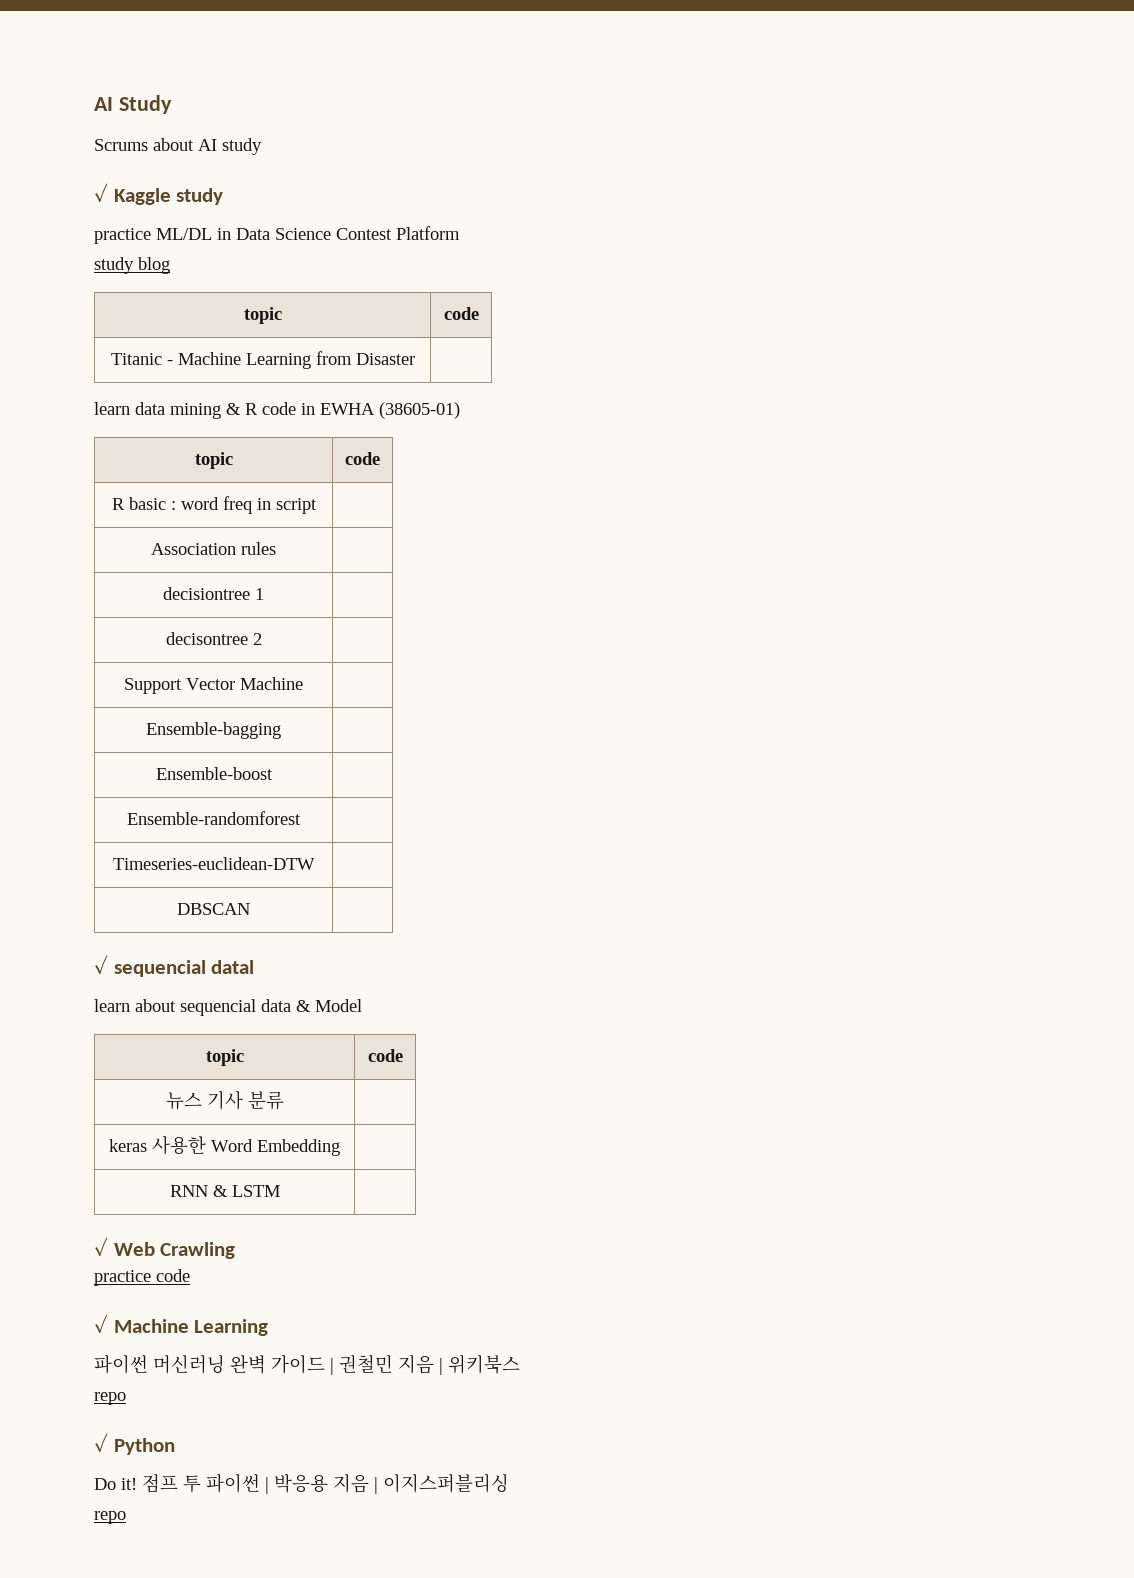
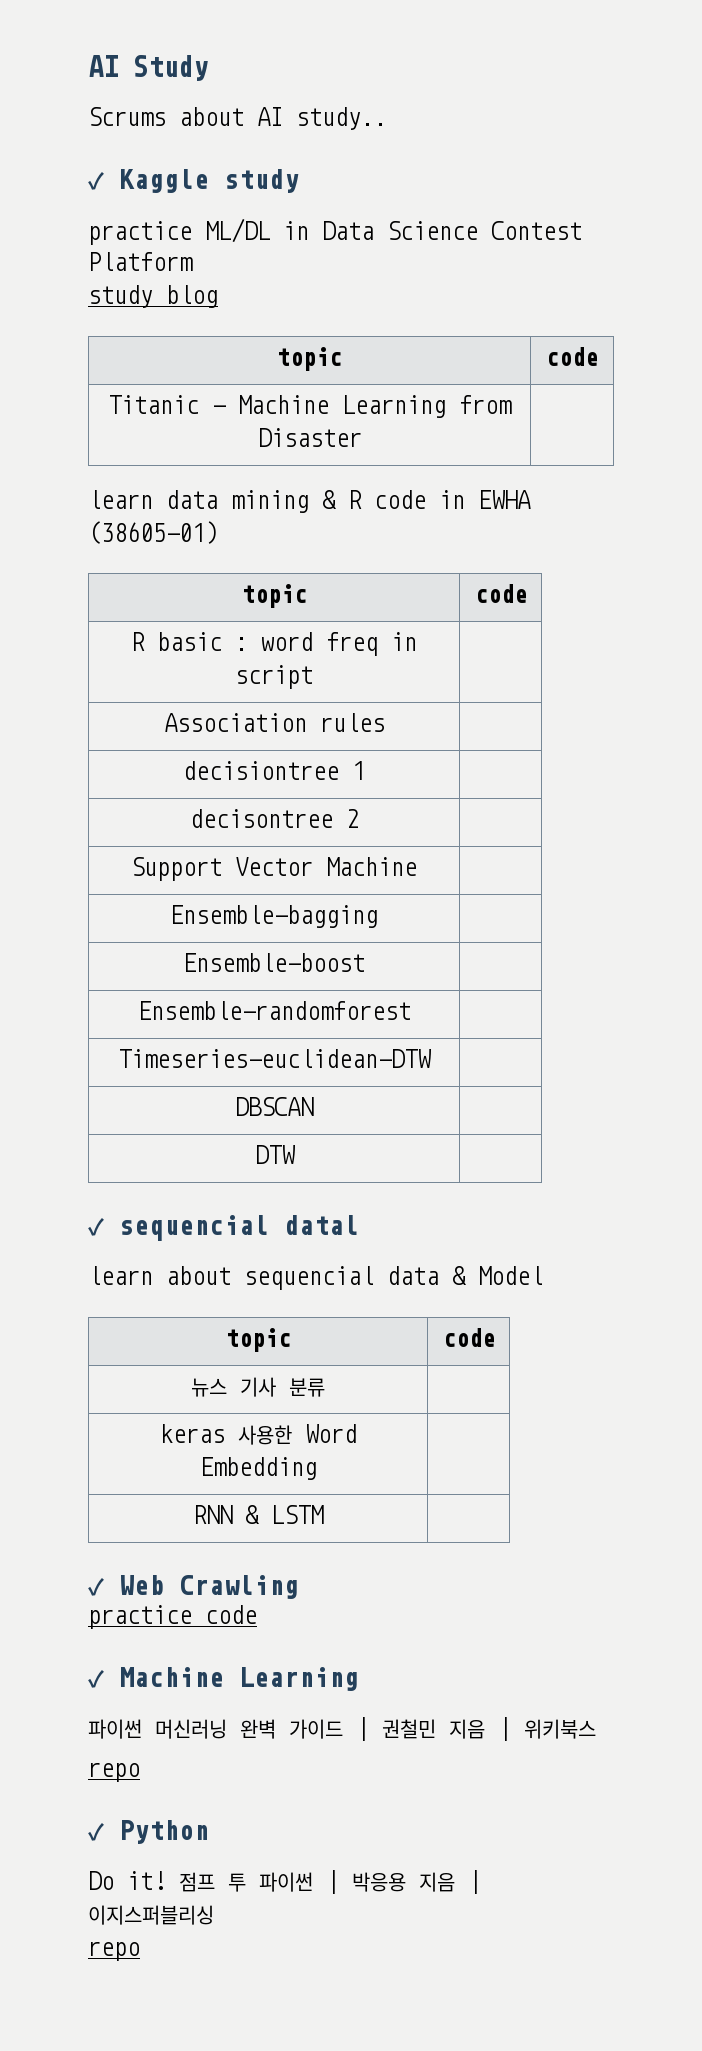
- Scrums about AI study
+ Scrums about AI study..
+ DTW |

